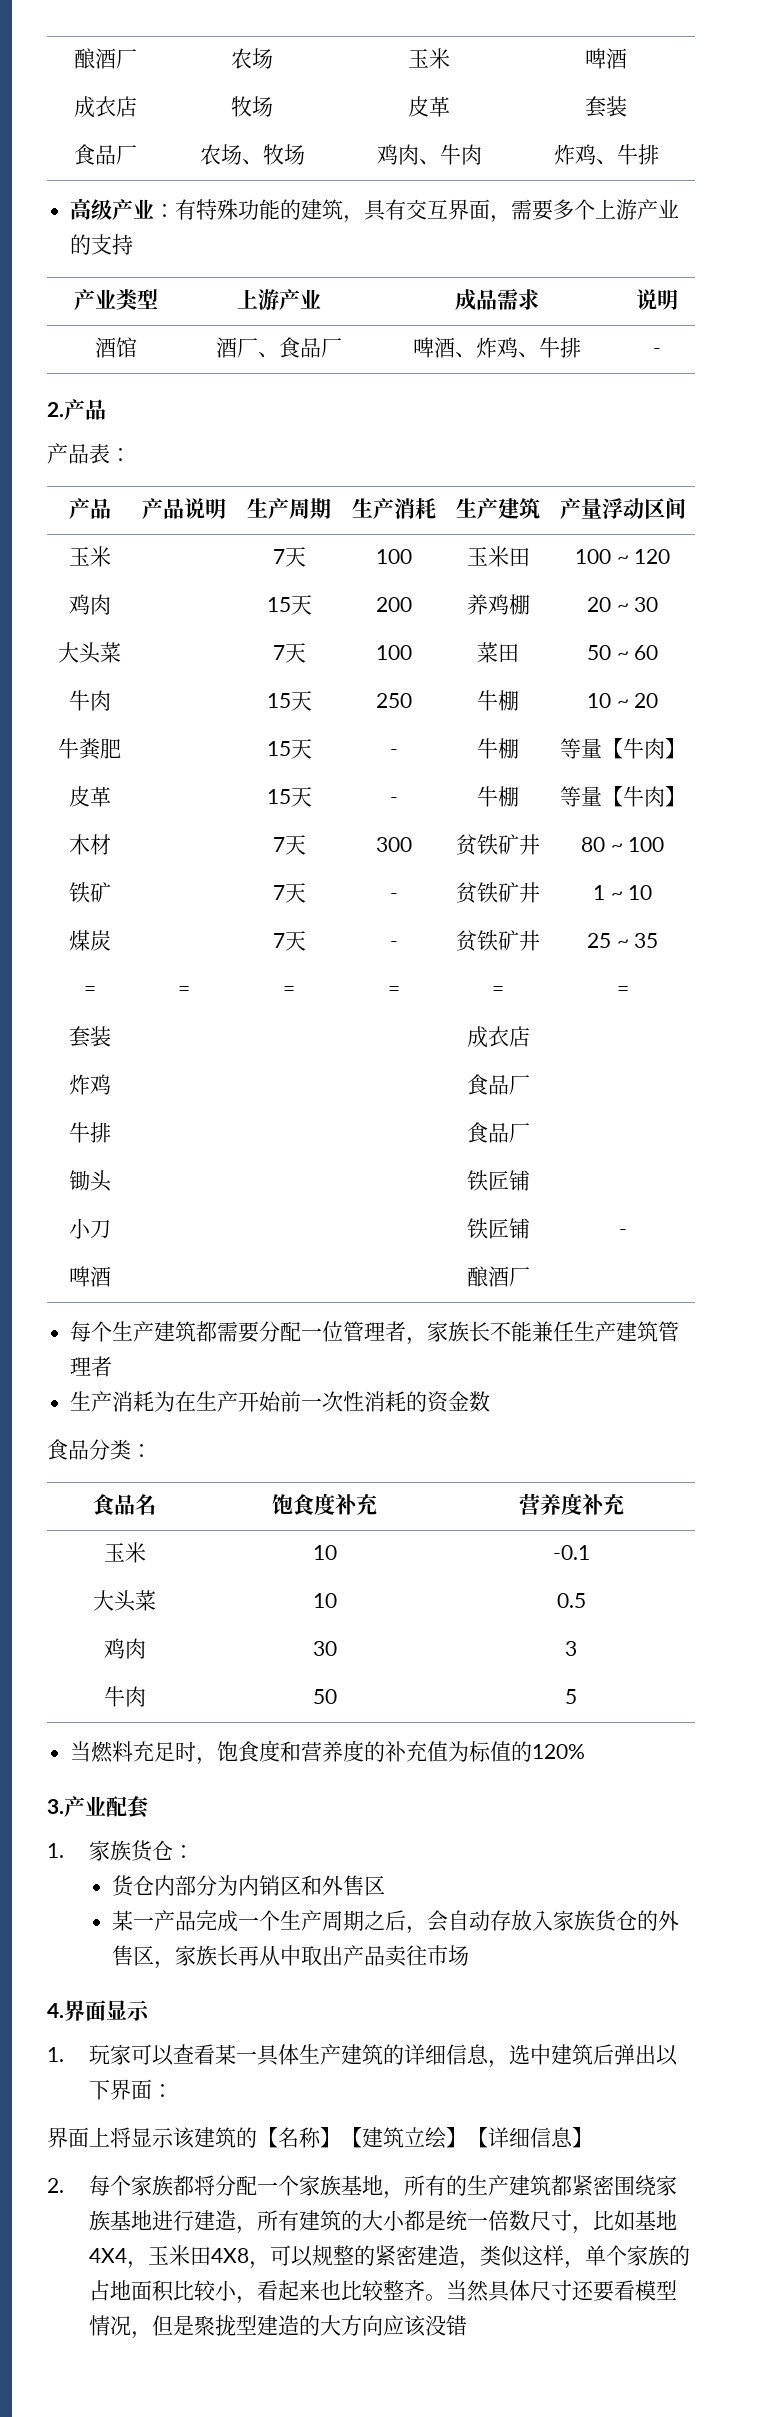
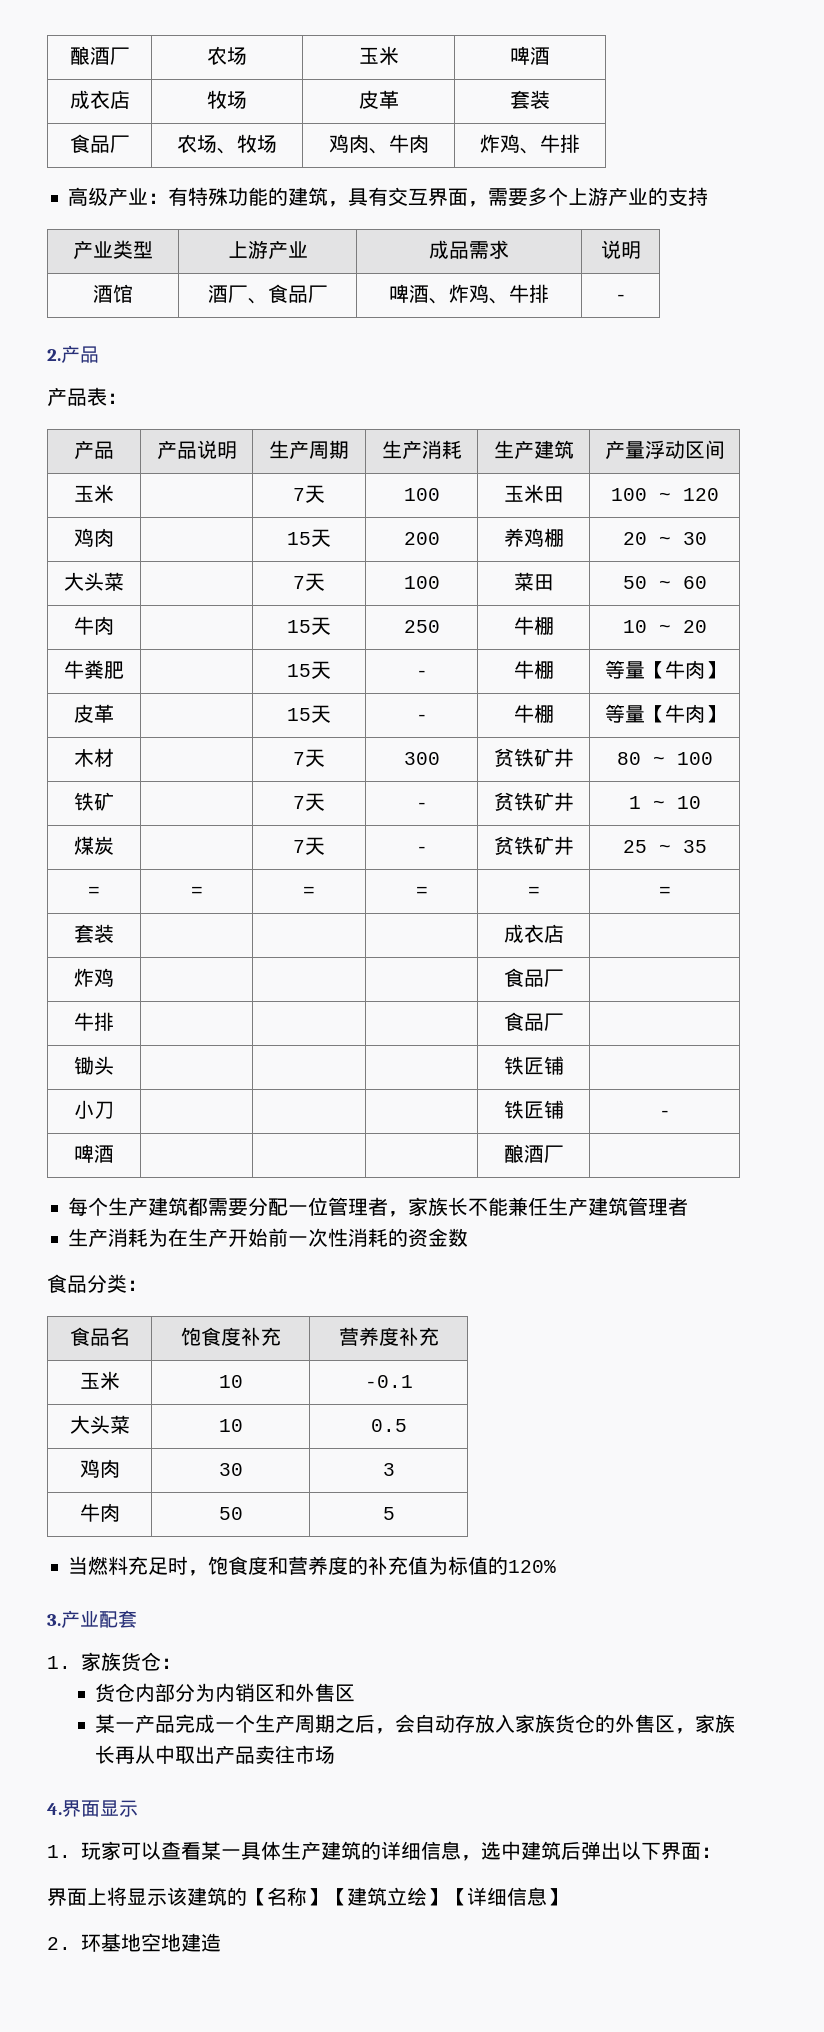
- 2.每个家族都将分配一个家族基地，所有的生产建筑都紧密围绕家族基地进行建造，所有建筑的大小都是统一倍数尺寸，比如基地4X4，玉米田4X8，可以规整的紧密建造，类似这样，单个家族的占地面积比较小，看起来也比较整齐。当然具体尺寸还要看模型情况，但是聚拢型建造的大方向应该没错
+ 2.环基地空地建造

